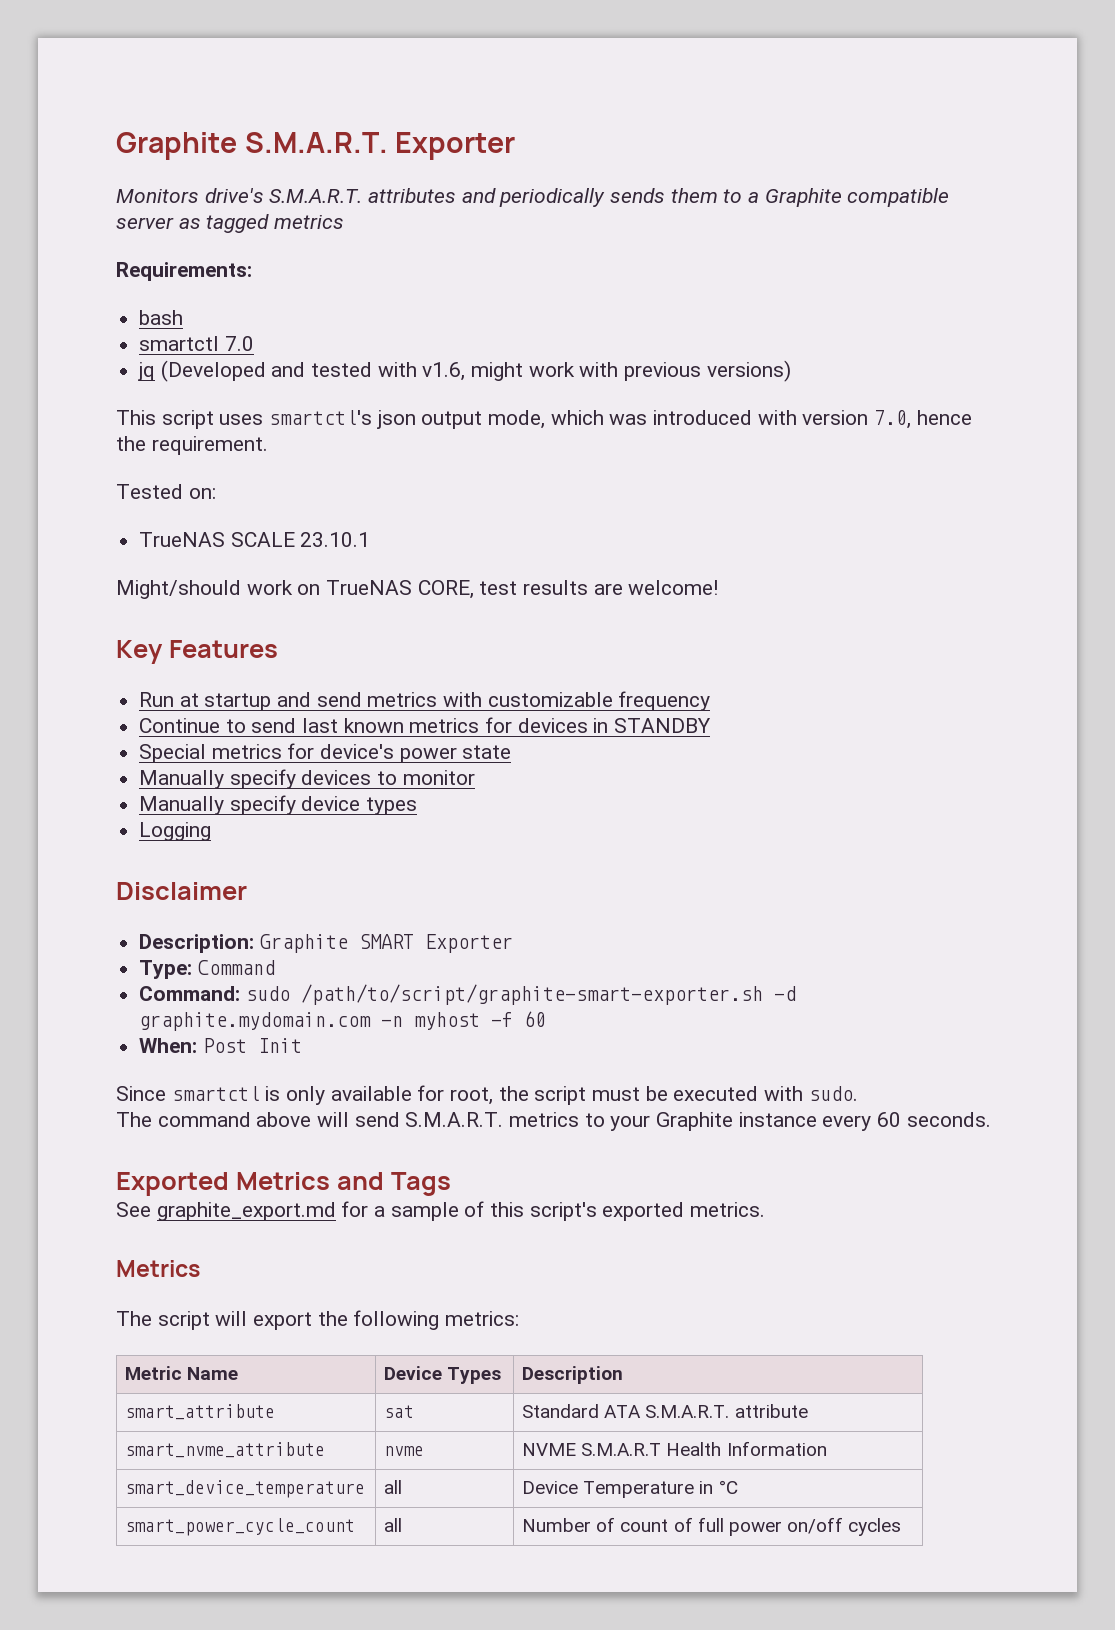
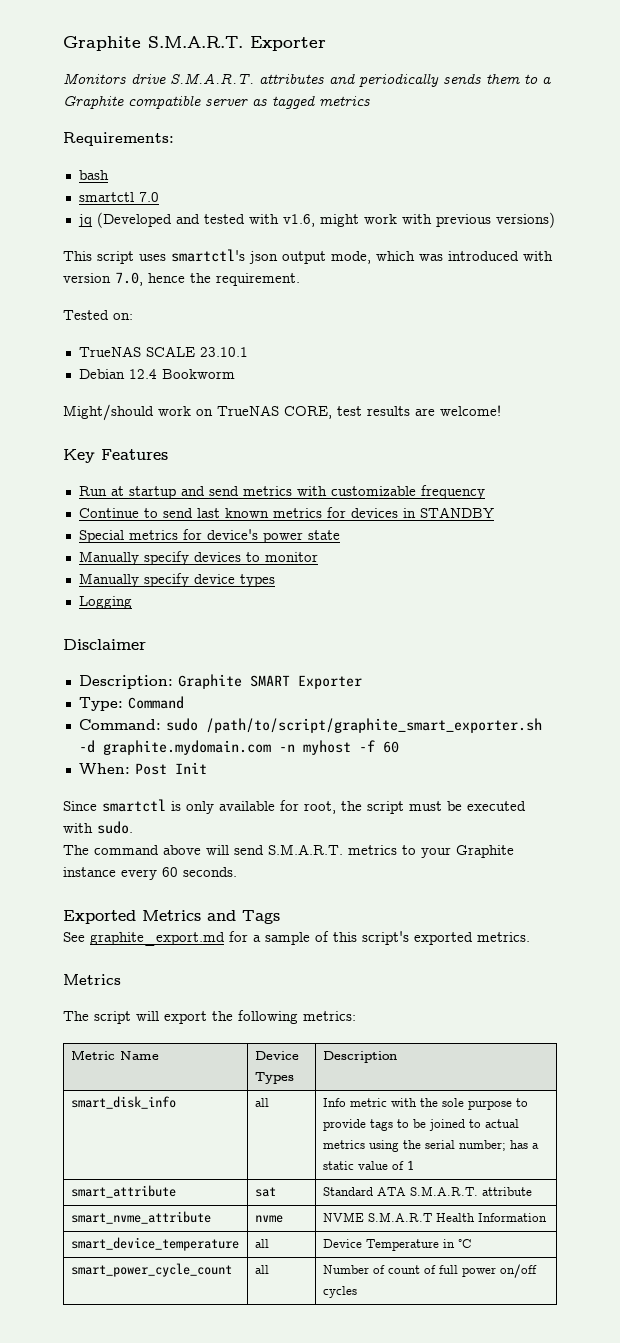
- Monitors drive's S.M.A.R.T. attributes and periodically sends them to a Graphite compatible server as tagged metrics
+ Monitors drive S.M.A.R.T. attributes and periodically sends them to a Graphite compatible server as tagged metrics
+ Debian 12.4 Bookworm
- Command: sudo /path/to/script/graphite-smart-exporter.sh -d graphite.mydomain.com -n myhost -f 60
+ Command: sudo /path/to/script/graphite_smart_exporter.sh -d graphite.mydomain.com -n myhost -f 60
+ smart_disk_info | all | Info metric with the sole purpose to provide tags to be joined to actual metrics using the serial number; has a static value of 1

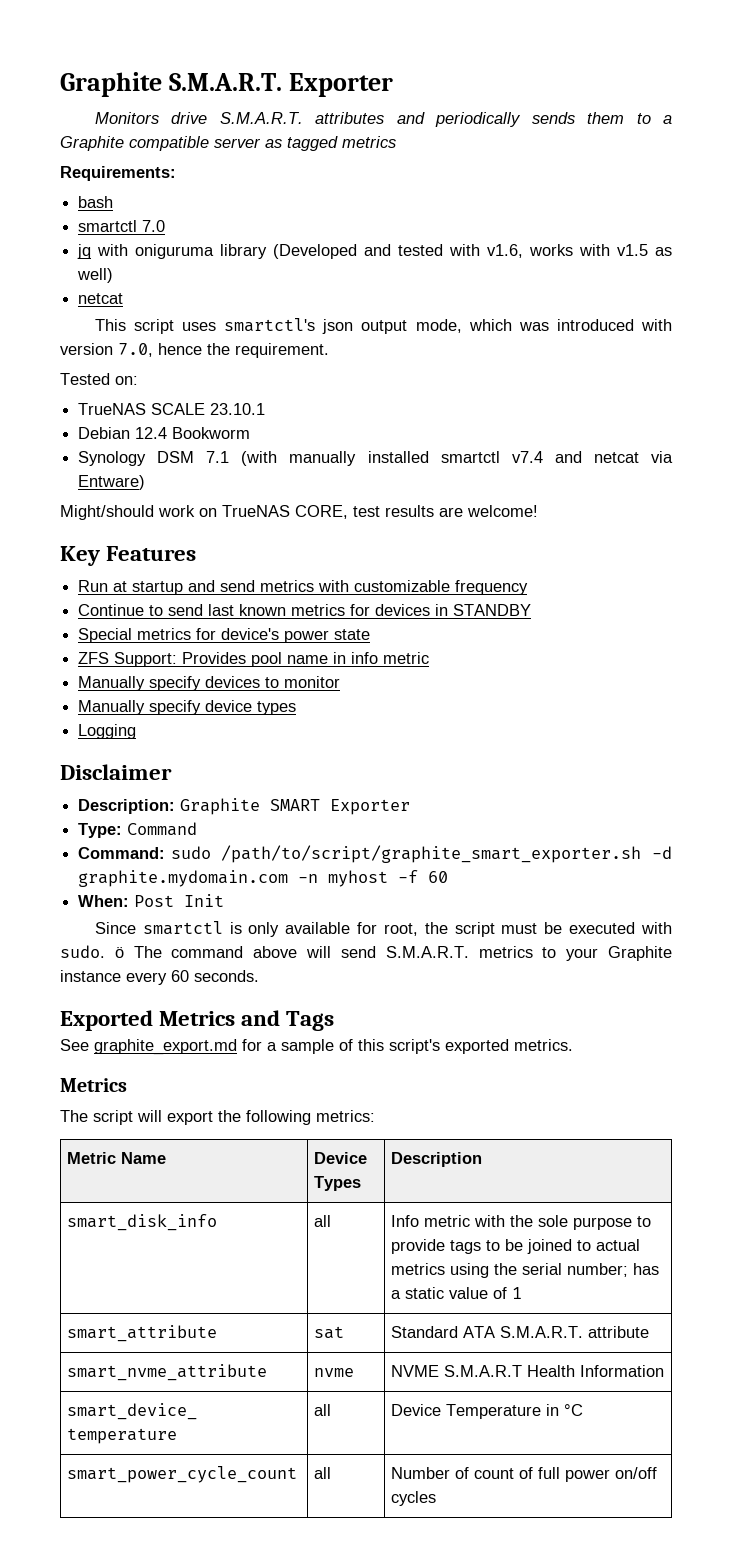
- jq (Developed and tested with v1.6, might work with previous versions)
+ jq with oniguruma library (Developed and tested with v1.6, works with v1.5 as well)
+ netcat
+ Synology DSM 7.1 (with manually installed smartctl v7.4 and netcat via Entware)
+ ZFS Support: Provides pool name in info metric
- Since smartctl is only available for root, the script must be executed with sudo.
- The command above will send S.M.A.R.T. metrics to your Graphite instance every 60 seconds.
+ Since smartctl is only available for root, the script must be executed with sudo. ö The command above will send S.M.A.R.T. metrics to your Graphite instance every 60 seconds.

